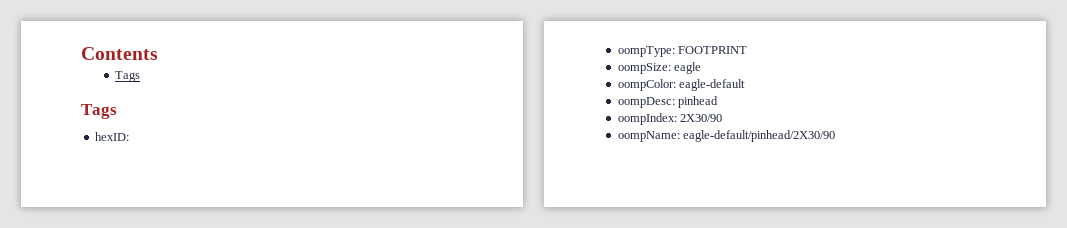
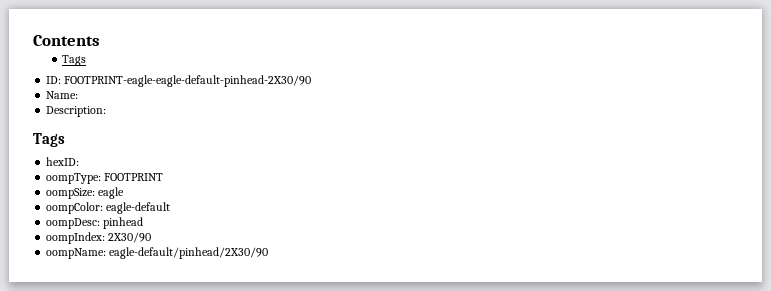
+ ID: FOOTPRINT-eagle-eagle-default-pinhead-2X30/90
+ Name:
+ Description:

